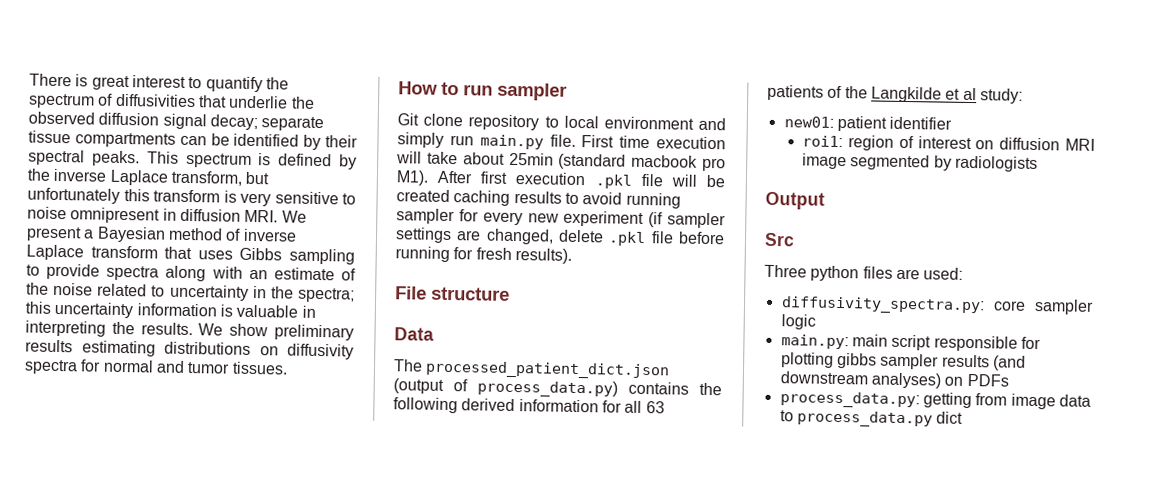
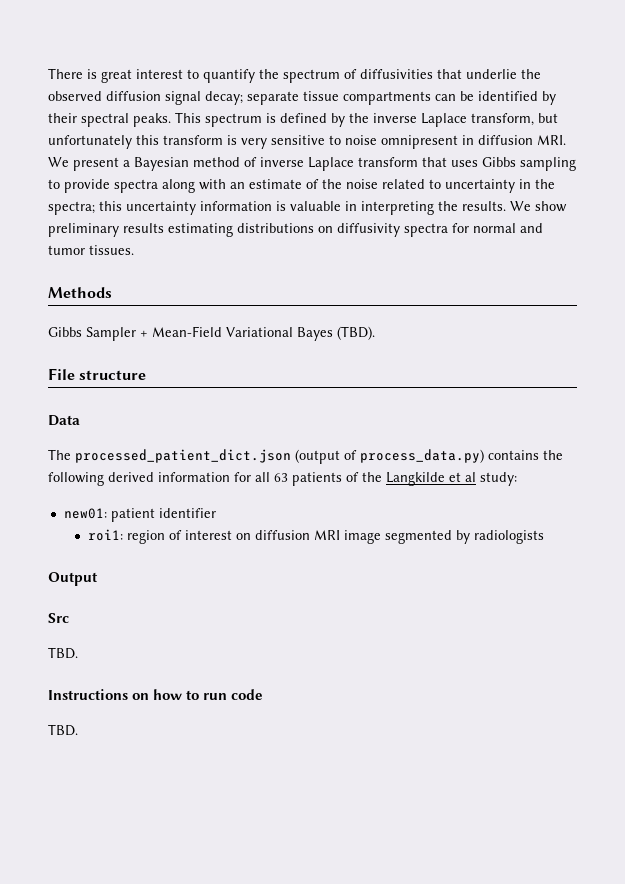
- How to run sampler
- Git clone repository to local environment and simply run main.py file. First time execution will take about 25min (standard macbook pro M1). After first execution .pkl file will be created caching results to avoid running sampler for every new experiment (if sampler settings are changed, delete .pkl file before running for fresh results).
+ Methods
+ Gibbs Sampler + Mean-Field Variational Bayes (TBD).
  Src
- Three python files are used:
- diffusivity_spectra.py: core sampler logic
- main.py: main script responsible for plotting gibbs sampler results (and downstream analyses) on PDFs
- process_data.py: getting from image data to process_data.py dict
+ TBD.
+ Instructions on how to run code
+ TBD.

